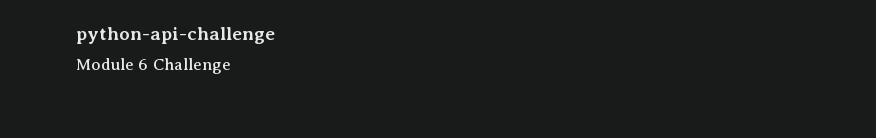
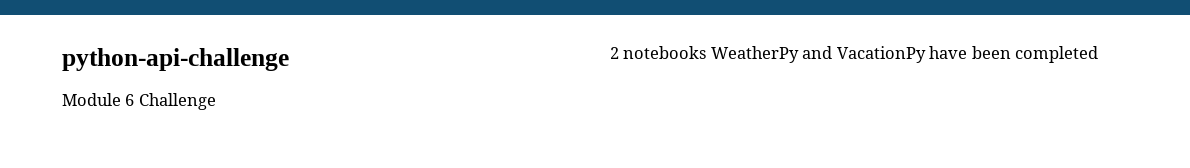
+ 2 notebooks WeatherPy and VacationPy have been completed

